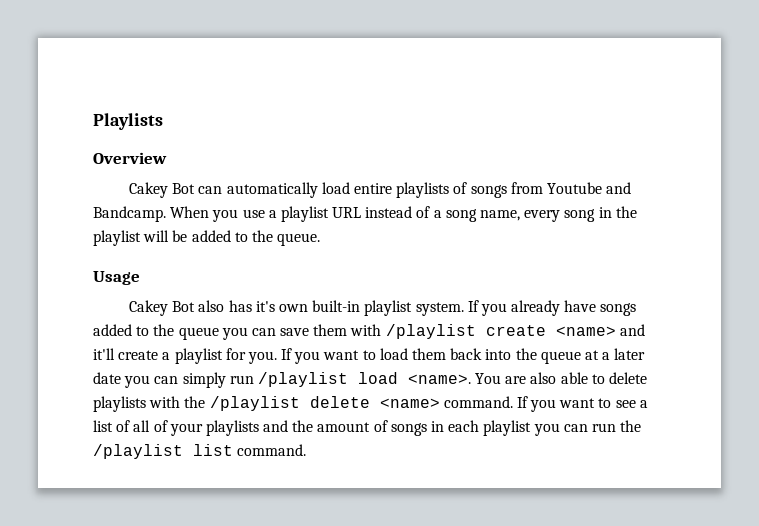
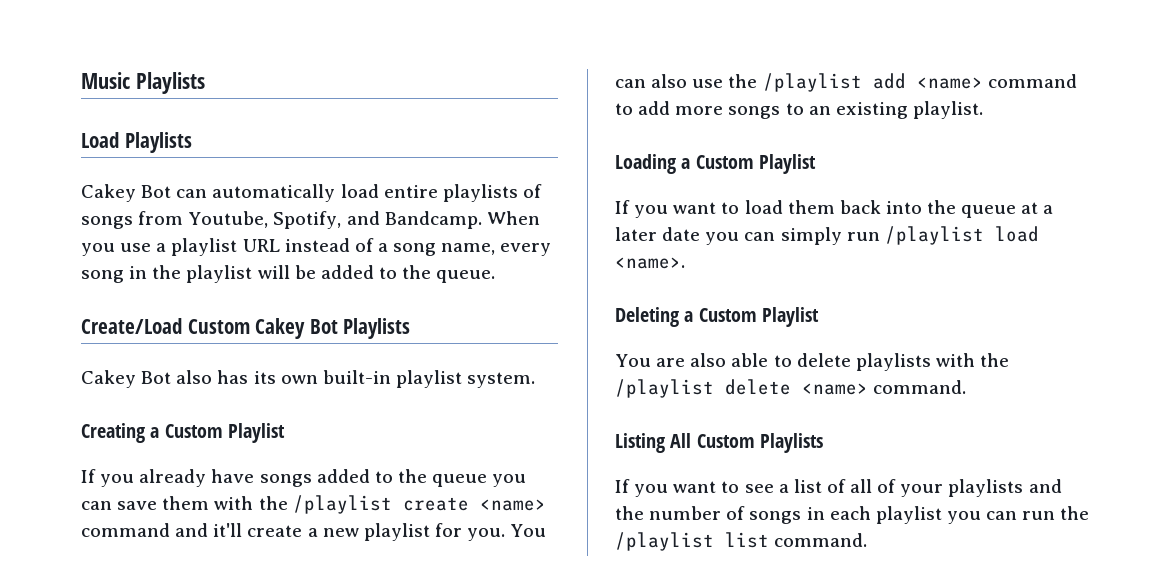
- Playlists
- Overview
+ Music Playlists
+ Load Playlists
- Cakey Bot can automatically load entire playlists of songs from Youtube and Bandcamp.
+ Cakey Bot can automatically load entire playlists of songs from Youtube, Spotify, and Bandcamp.
- Usage
+ Create/Load Custom Cakey Bot Playlists
- Cakey Bot also has it's own built-in playlist system. If you already have songs added to the queue you can save them with /playlist create <name> and it'll create a playlist for you. If you want to load them back into the queue at a later date you can simply run /playlist load <name>. You are also able to delete playlists with the /playlist delete <name> command. If you want to see a list of all of your playlists and the amount of songs in each playlist you can run the /playlist list command.
+ Cakey Bot also has its own built-in playlist system.
+ Creating a Custom Playlist
+ If you already have songs added to the queue you can save them with the /playlist create <name> command and it'll create a new playlist for you. You can also use the /playlist add <name> command to add more songs to an existing playlist.
+ Loading a Custom Playlist
+ If you want to load them back into the queue at a later date you can simply run /playlist load <name>.
+ Deleting a Custom Playlist
+ You are also able to delete playlists with the /playlist delete <name> command.
+ Listing All Custom Playlists
+ If you want to see a list of all of your playlists and the number of songs in each playlist you can run the /playlist list command.

